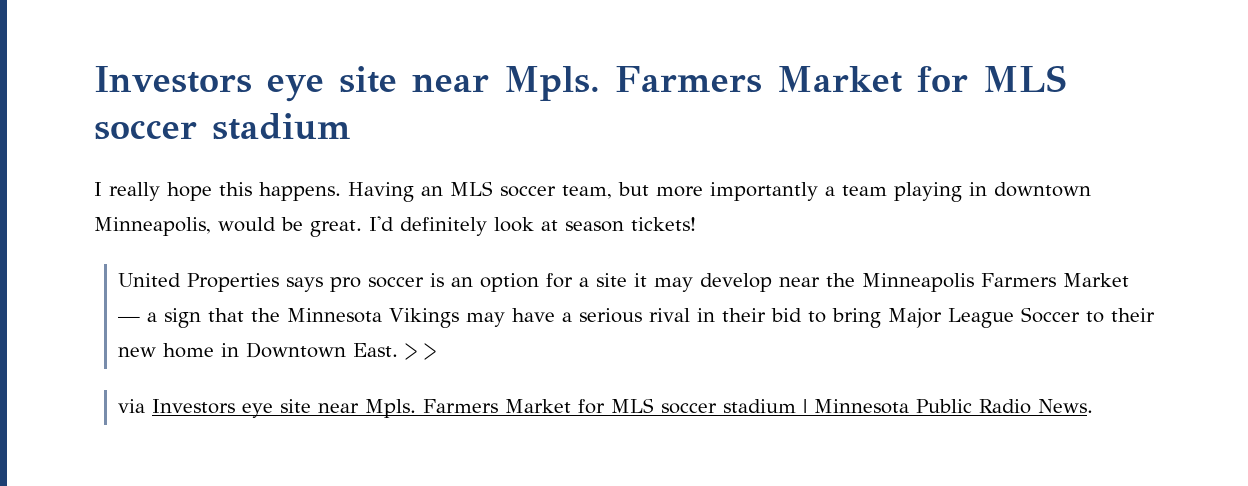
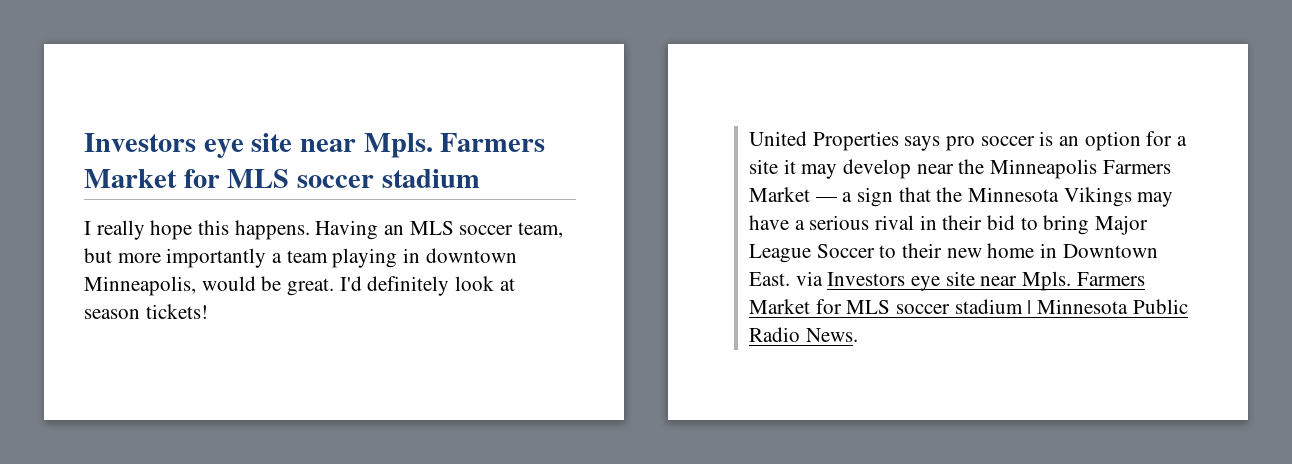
- United Properties says pro soccer is an option for a site it may develop near the Minneapolis Farmers Market — a sign that the Minnesota Vikings may have a serious rival in their bid to bring Major League Soccer to their new home in Downtown East. > >
- via Investors eye site near Mpls.
+ United Properties says pro soccer is an option for a site it may develop near the Minneapolis Farmers Market — a sign that the Minnesota Vikings may have a serious rival in their bid to bring Major League Soccer to their new home in Downtown East. via Investors eye site near Mpls.

